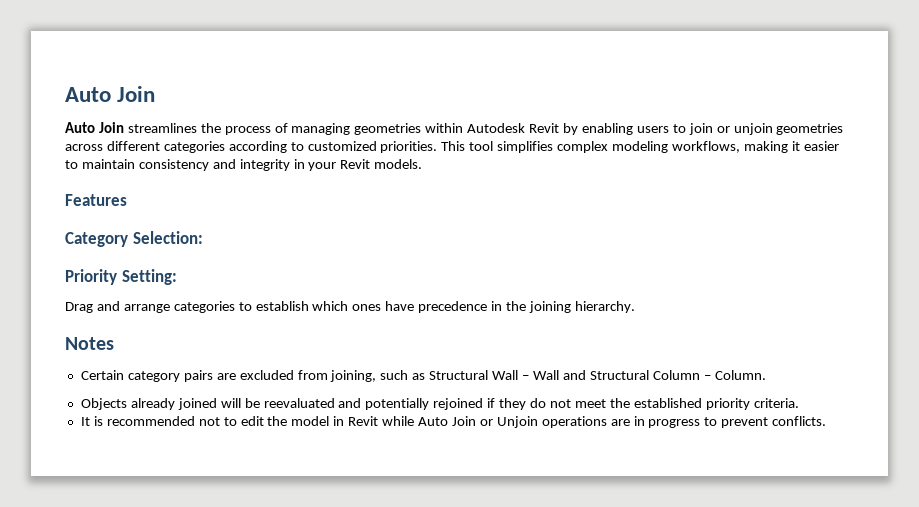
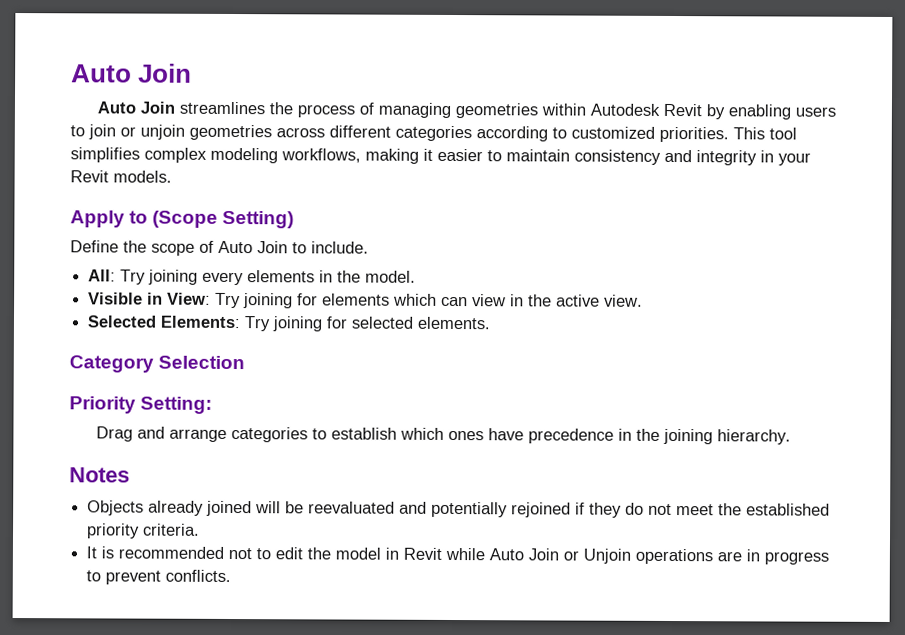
- Features
+ Apply to (Scope Setting)
+ Define the scope of Auto Join to include.
+ All: Try joining every elements in the model.
+ Visible in View: Try joining for elements which can view in the active view.
+ Selected Elements: Try joining for selected elements.
- Category Selection:
+ Category Selection
- Certain category pairs are excluded from joining, such as Structural Wall – Wall and Structural Column – Column.

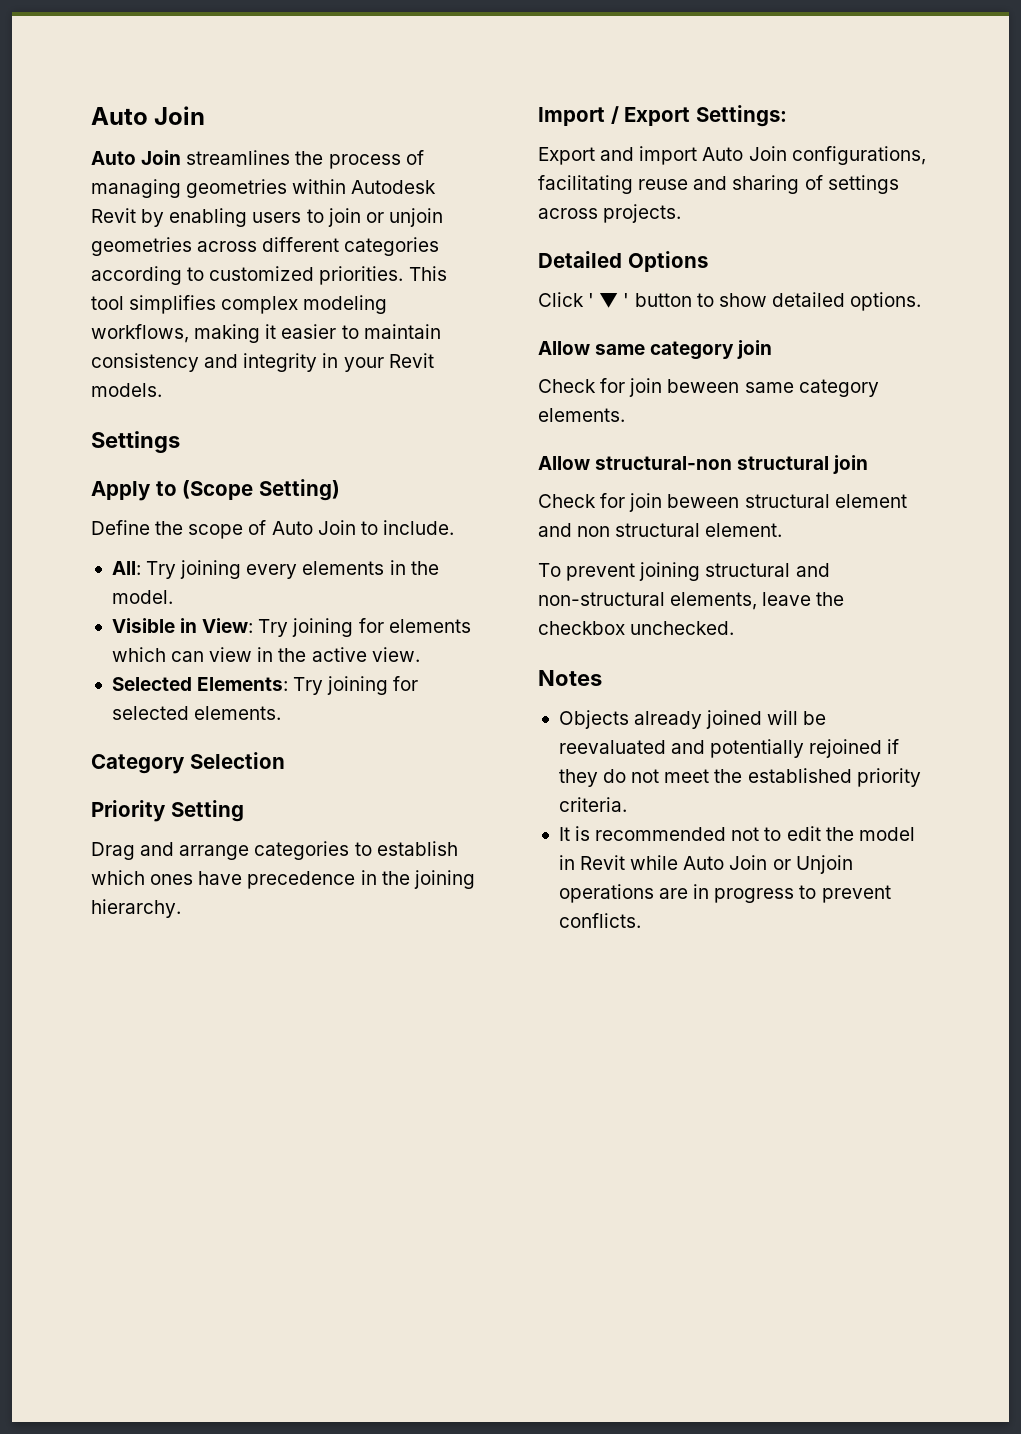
+ Settings
- Priority Setting:
+ Priority Setting
+ Import / Export Settings:
+ Export and import Auto Join configurations, facilitating reuse and sharing of settings across projects.
+ Detailed Options
+ Click ' ▼ ' button to show detailed options.
+ Allow same category join
+ Check for join beween same category elements.
+ Allow structural-non structural join
+ Check for join beween structural element and non structural element.
+ To prevent joining structural and non-structural elements, leave the checkbox unchecked.

